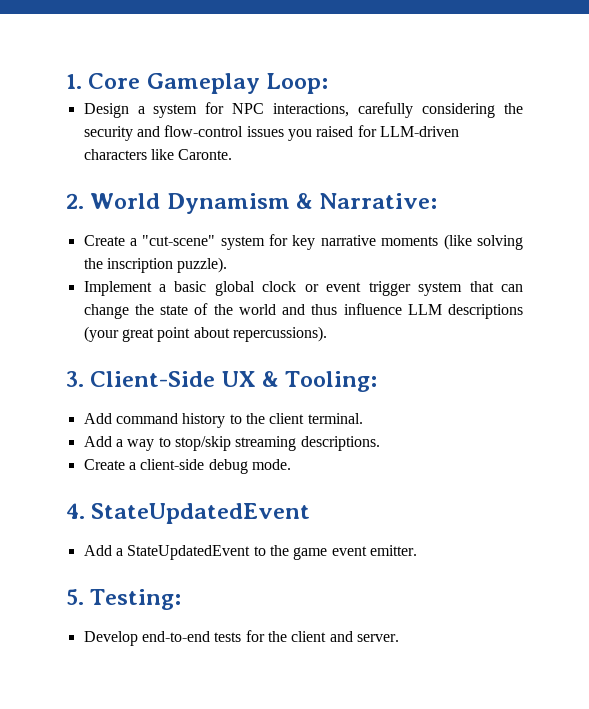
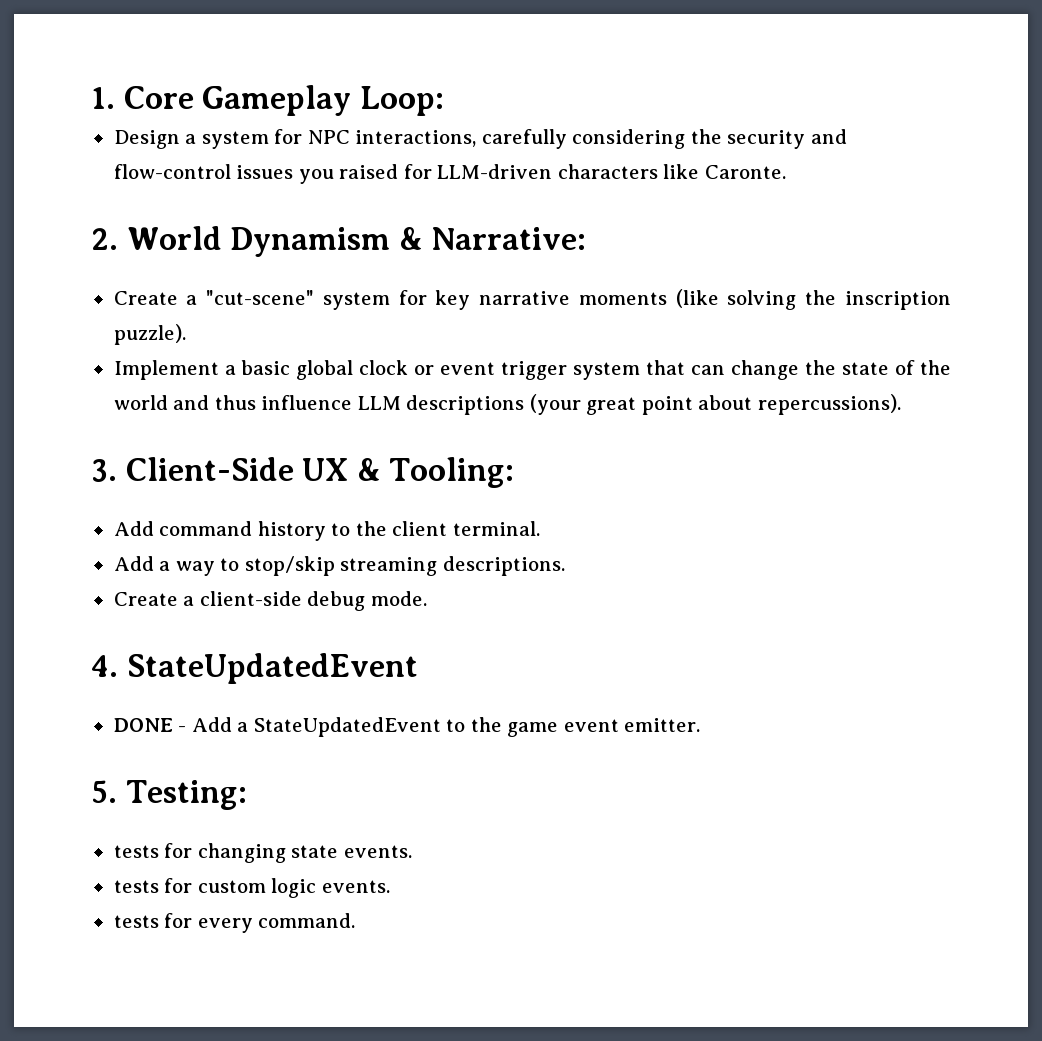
- Add a StateUpdatedEvent to the game event emitter.
+ DONE - Add a StateUpdatedEvent to the game event emitter.
- Develop end-to-end tests for the client and server.
+ tests for changing state events.
+ tests for custom logic events.
+ tests for every command.

